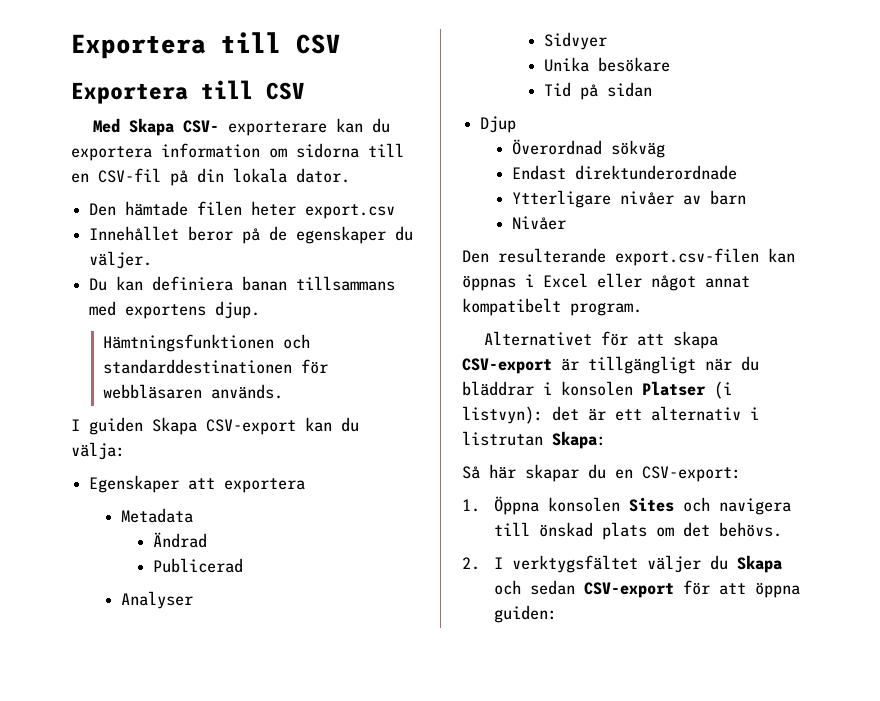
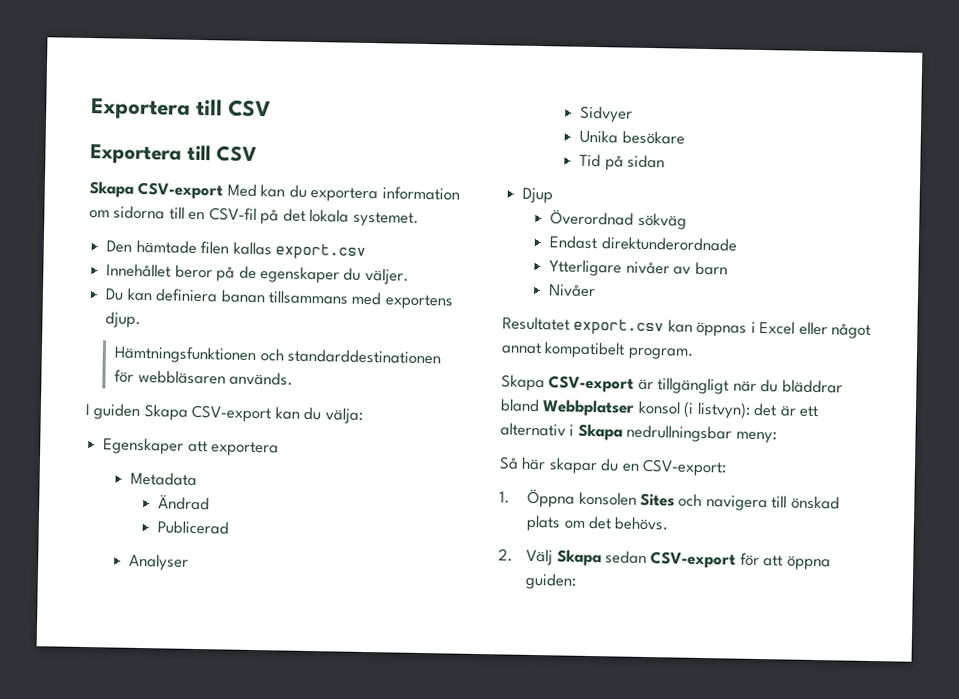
- Med Skapa CSV- exporterare kan du exportera information om sidorna till en CSV-fil på din lokala dator.
+ Skapa CSV-export Med kan du exportera information om sidorna till en CSV-fil på det lokala systemet.
- Den hämtade filen heter export.csv
+ Den hämtade filen kallas export.csv
- Den resulterande export.csv-filen kan öppnas i Excel eller något annat kompatibelt program.
+ Resultatet export.csv kan öppnas i Excel eller något annat kompatibelt program.
- Alternativet för att skapa CSV-export är tillgängligt när du bläddrar i konsolen Platser (i listvyn): det är ett alternativ i listrutan Skapa:
+ Skapa CSV-export är tillgängligt när du bläddrar bland Webbplatser konsol (i listvyn): det är ett alternativ i Skapa nedrullningsbar meny:
- 2. I verktygsfältet väljer du Skapa och sedan CSV-export för att öppna guiden:
+ 2. Välj Skapa sedan CSV-export för att öppna guiden:

